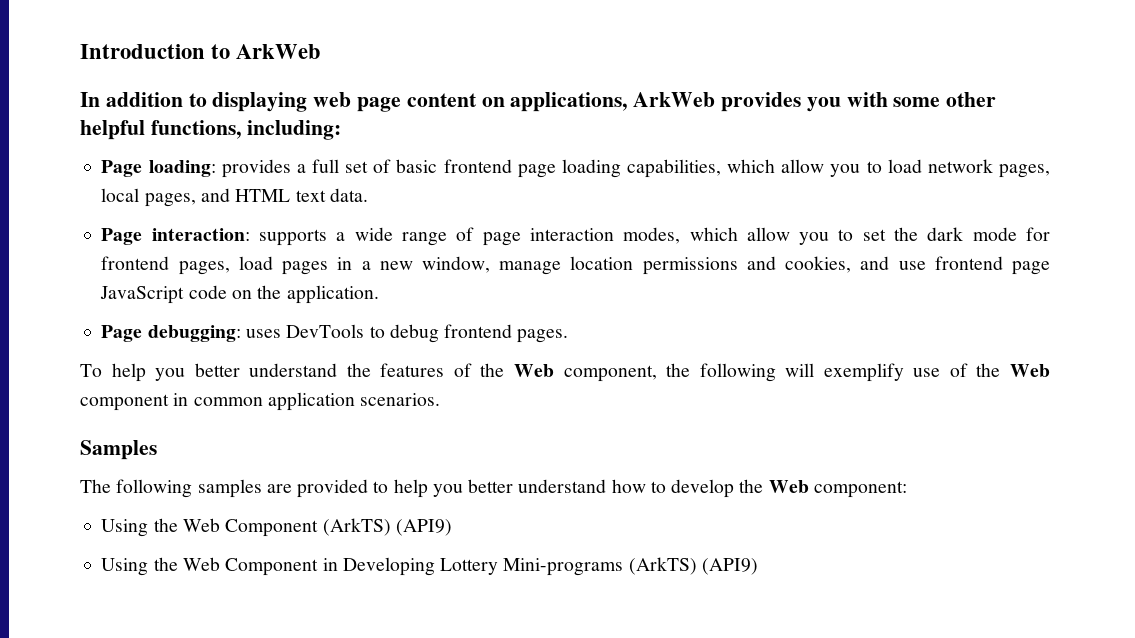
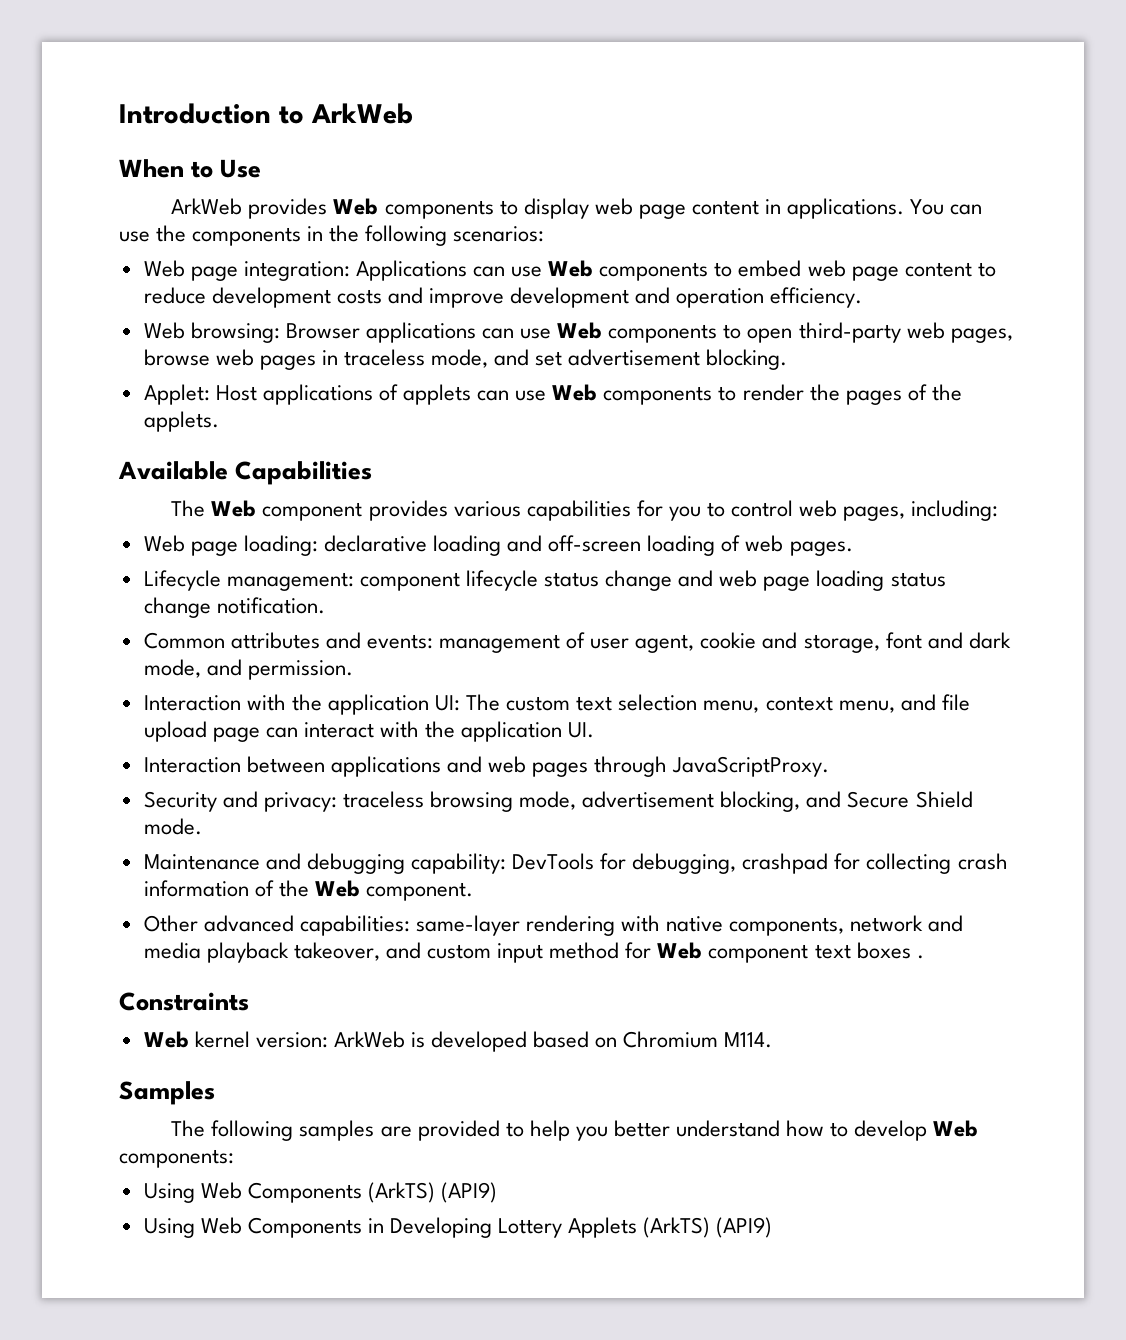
- In addition to displaying web page content on applications, ArkWeb provides you with some other helpful functions, including:
- Page loading: provides a full set of basic frontend page loading capabilities, which allow you to load network pages, local pages, and HTML text data.
- Page interaction: supports a wide range of page interaction modes, which allow you to set the dark mode for frontend pages, load pages in a new window, manage location permissions and cookies, and use frontend page JavaScript code on the application.
- Page debugging: uses DevTools to debug frontend pages.
- To help you better understand the features of the Web component, the following will exemplify use of the Web component in common application scenarios.
+ When to Use
+ ArkWeb provides Web components to display web page content in applications. You can use the components in the following scenarios:
+ Web page integration: Applications can use Web components to embed web page content to reduce development costs and improve development and operation efficiency.
+ Web browsing: Browser applications can use Web components to open third-party web pages, browse web pages in traceless mode, and set advertisement blocking.
+ Applet: Host applications of applets can use Web components to render the pages of the applets.
+ Available Capabilities
+ The Web component provides various capabilities for you to control web pages, including:
+ Web page loading: declarative loading and off-screen loading of web pages.
+ Lifecycle management: component lifecycle status change and web page loading status change notification.
+ Common attributes and events: management of user agent, cookie and storage, font and dark mode, and permission.
+ Interaction with the application UI: The custom text selection menu, context menu, and file upload page can interact with the application UI.
+ Interaction between applications and web pages through JavaScriptProxy.
+ Security and privacy: traceless browsing mode, advertisement blocking, and Secure Shield mode.
+ Maintenance and debugging capability: DevTools for debugging, crashpad for collecting crash information of the Web component.
+ Other advanced capabilities: same-layer rendering with native components, network and media playback takeover, and custom input method for Web component text boxes .
+ Constraints
+ Web kernel version: ArkWeb is developed based on Chromium M114.
- The following samples are provided to help you better understand how to develop the Web component:
- Using the Web Component (ArkTS) (API9)
+ The following samples are provided to help you better understand how to develop Web components:
+ Using Web Components (ArkTS) (API9)
- Using the Web Component in Developing Lottery Mini-programs (ArkTS) (API9)
+ Using Web Components in Developing Lottery Applets (ArkTS) (API9)

